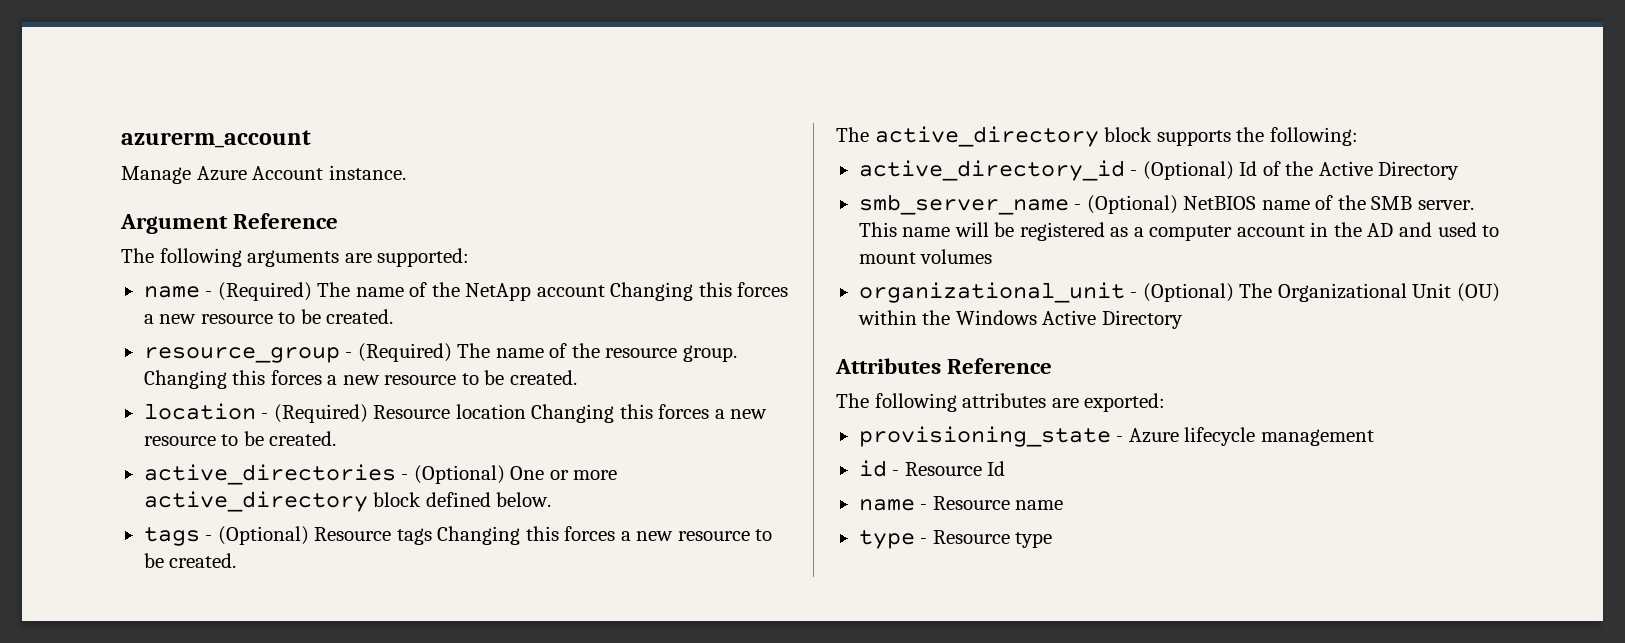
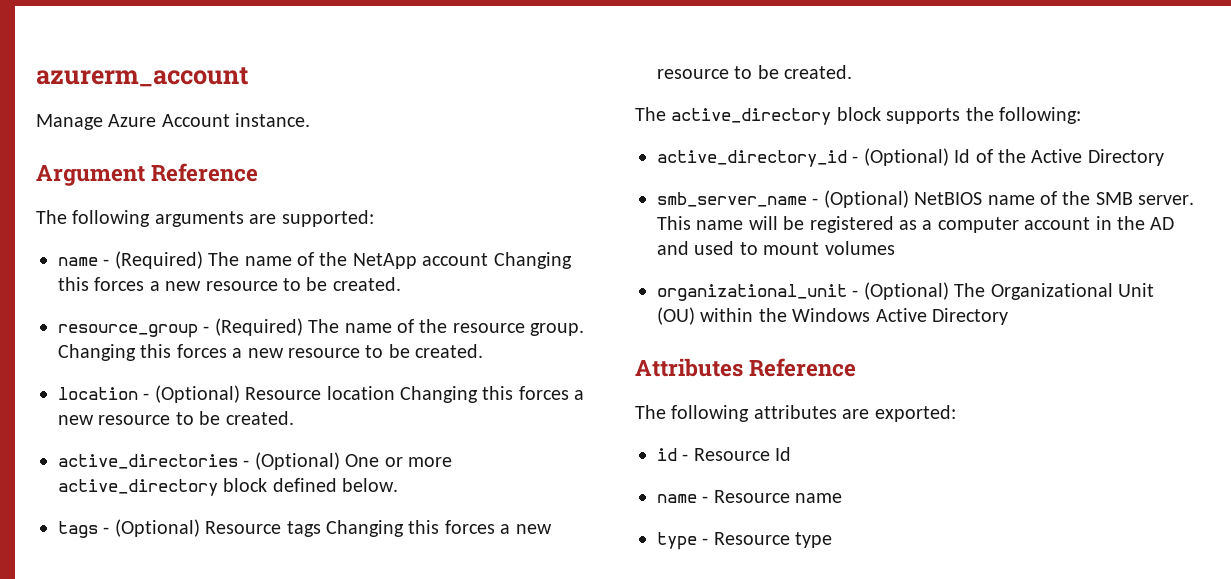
- location - (Required) Resource location Changing this forces a new resource to be created.
+ location - (Optional) Resource location Changing this forces a new resource to be created.
- provisioning_state - Azure lifecycle management

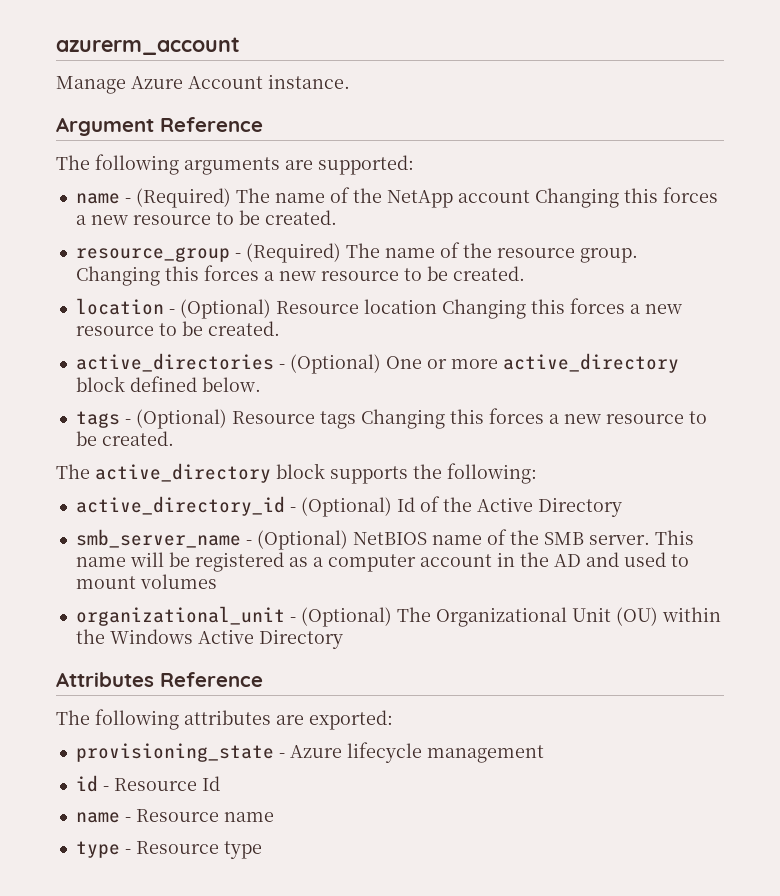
+ provisioning_state - Azure lifecycle management

